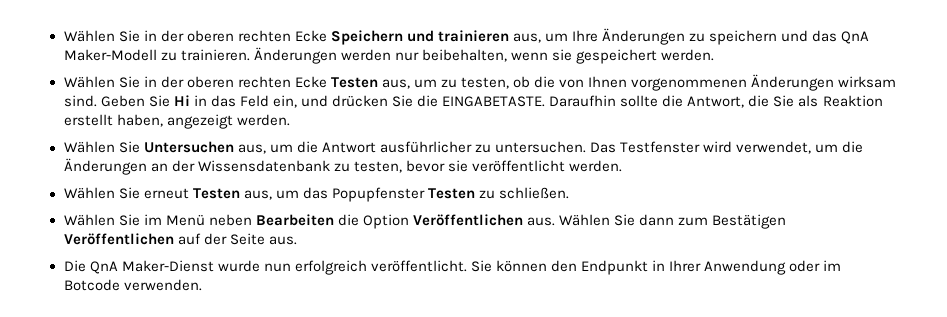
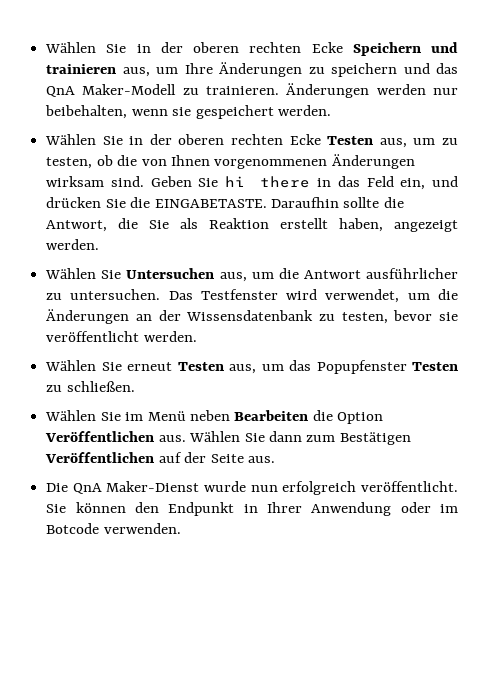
- Geben Sie Hi in das Feld ein, und drücken Sie die EINGABETASTE.
+ Geben Sie hi there in das Feld ein, und drücken Sie die EINGABETASTE.

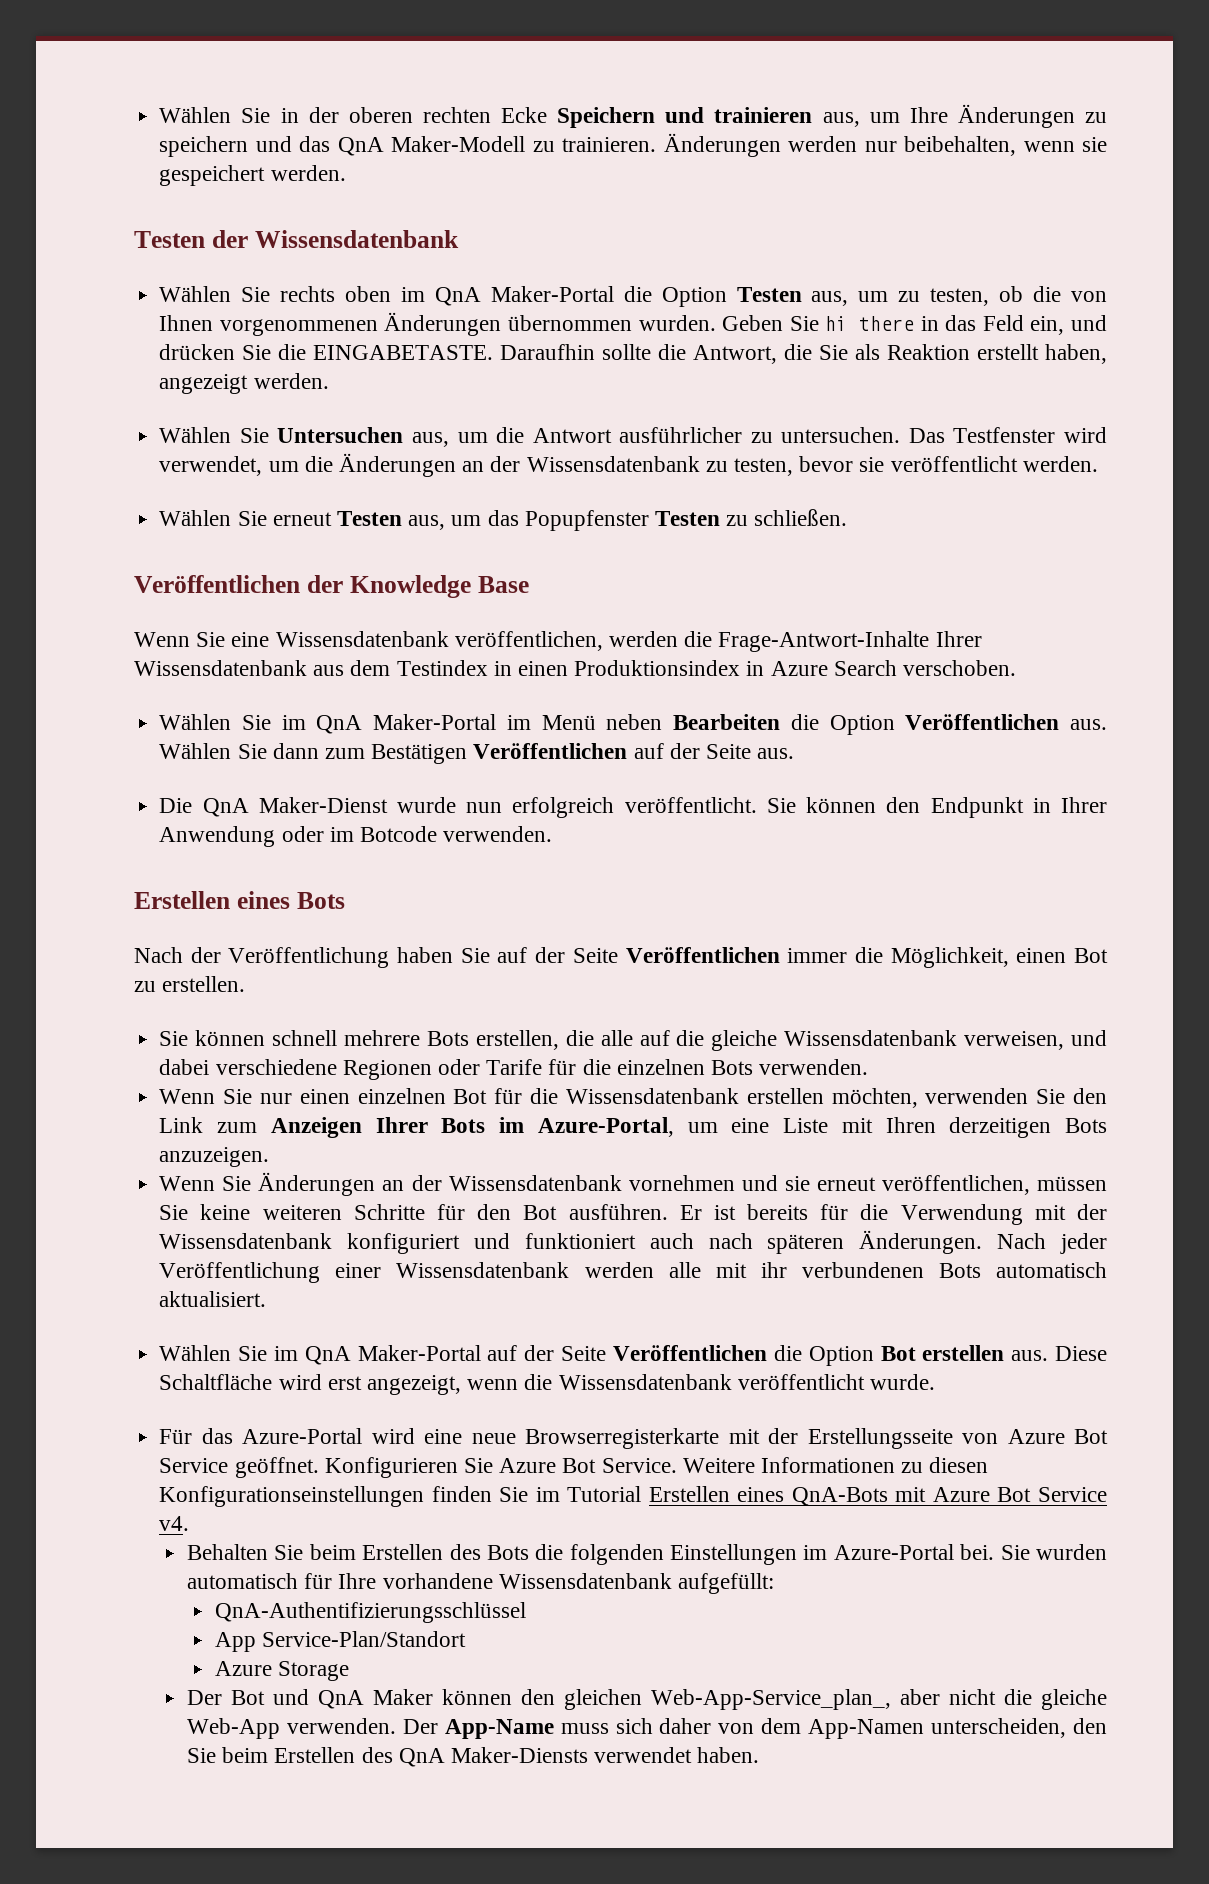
- Wählen Sie in der oberen rechten Ecke Testen aus, um zu testen, ob die von Ihnen vorgenommenen Änderungen wirksam sind.
+ Testen der Wissensdatenbank
+ Wählen Sie rechts oben im QnA Maker-Portal die Option Testen aus, um zu testen, ob die von Ihnen vorgenommenen Änderungen übernommen wurden.
- Wählen Sie im Menü neben Bearbeiten die Option Veröffentlichen aus.
+ Veröffentlichen der Knowledge Base
+ Wenn Sie eine Wissensdatenbank veröffentlichen, werden die Frage-Antwort-Inhalte Ihrer Wissensdatenbank aus dem Testindex in einen Produktionsindex in Azure Search verschoben.
+ Wählen Sie im QnA Maker-Portal im Menü neben Bearbeiten die Option Veröffentlichen aus.
+ Erstellen eines Bots
+ Nach der Veröffentlichung haben Sie auf der Seite Veröffentlichen immer die Möglichkeit, einen Bot zu erstellen.
+ Sie können schnell mehrere Bots erstellen, die alle auf die gleiche Wissensdatenbank verweisen, und dabei verschiedene Regionen oder Tarife für die einzelnen Bots verwenden.
+ Wenn Sie nur einen einzelnen Bot für die Wissensdatenbank erstellen möchten, verwenden Sie den Link zum Anzeigen Ihrer Bots im Azure-Portal, um eine Liste mit Ihren derzeitigen Bots anzuzeigen.
+ Wenn Sie Änderungen an der Wissensdatenbank vornehmen und sie erneut veröffentlichen, müssen Sie keine weiteren Schritte für den Bot ausführen. Er ist bereits für die Verwendung mit der Wissensdatenbank konfiguriert und funktioniert auch nach späteren Änderungen. Nach jeder Veröffentlichung einer Wissensdatenbank werden alle mit ihr verbundenen Bots automatisch aktualisiert.
+ Wählen Sie im QnA Maker-Portal auf der Seite Veröffentlichen die Option Bot erstellen aus. Diese Schaltfläche wird erst angezeigt, wenn die Wissensdatenbank veröffentlicht wurde.
+ Für das Azure-Portal wird eine neue Browserregisterkarte mit der Erstellungsseite von Azure Bot Service geöffnet. Konfigurieren Sie Azure Bot Service. Weitere Informationen zu diesen Konfigurationseinstellungen finden Sie im Tutorial Erstellen eines QnA-Bots mit Azure Bot Service v4.
+ Behalten Sie beim Erstellen des Bots die folgenden Einstellungen im Azure-Portal bei. Sie wurden automatisch für Ihre vorhandene Wissensdatenbank aufgefüllt:
+ QnA-Authentifizierungsschlüssel
+ App Service-Plan/Standort
+ Azure Storage
+ Der Bot und QnA Maker können den gleichen Web-App-Service_plan_, aber nicht die gleiche Web-App verwenden. Der App-Name muss sich daher von dem App-Namen unterscheiden, den Sie beim Erstellen des QnA Maker-Diensts verwendet haben.

